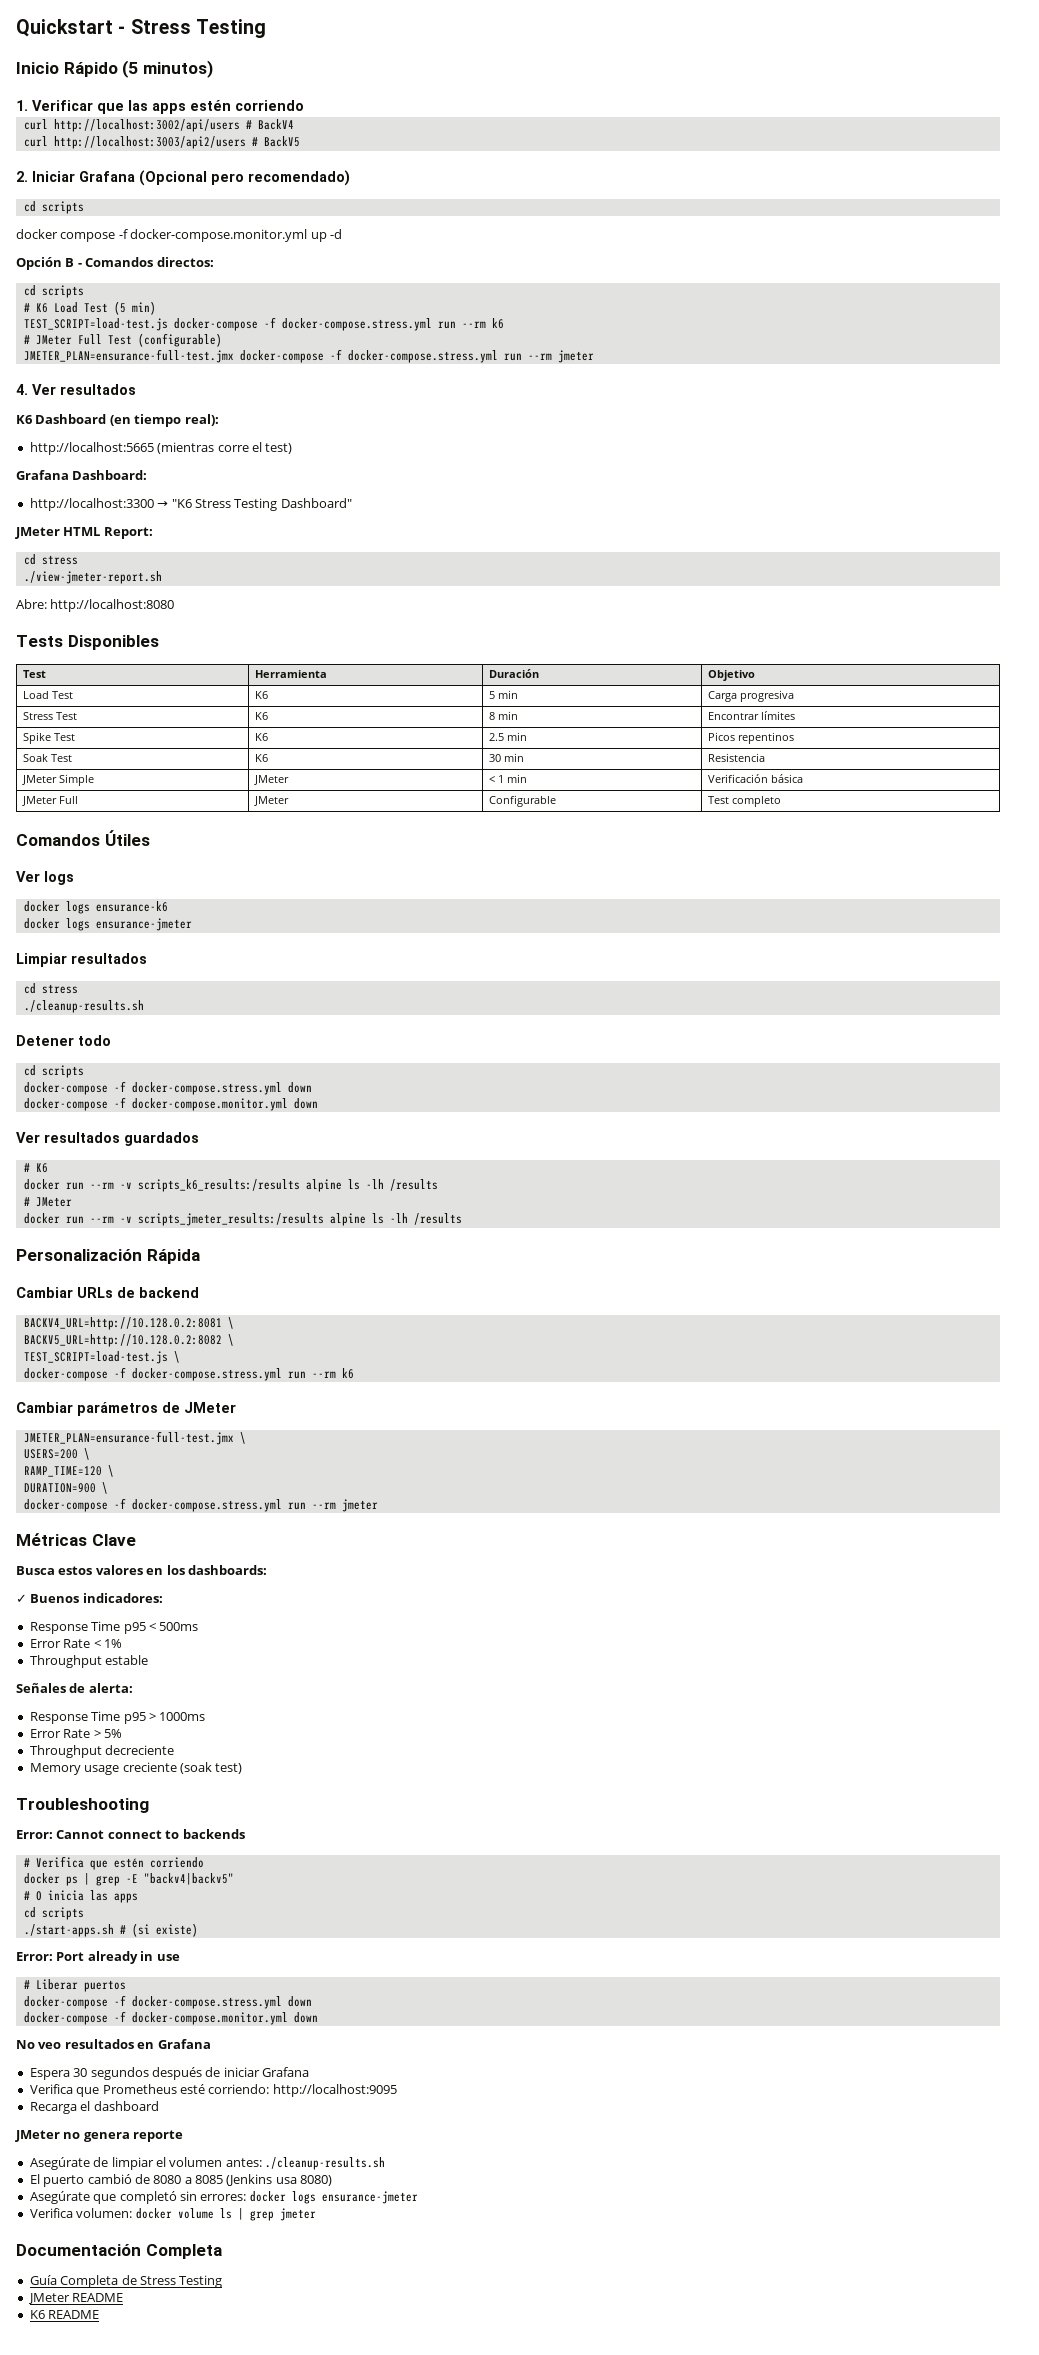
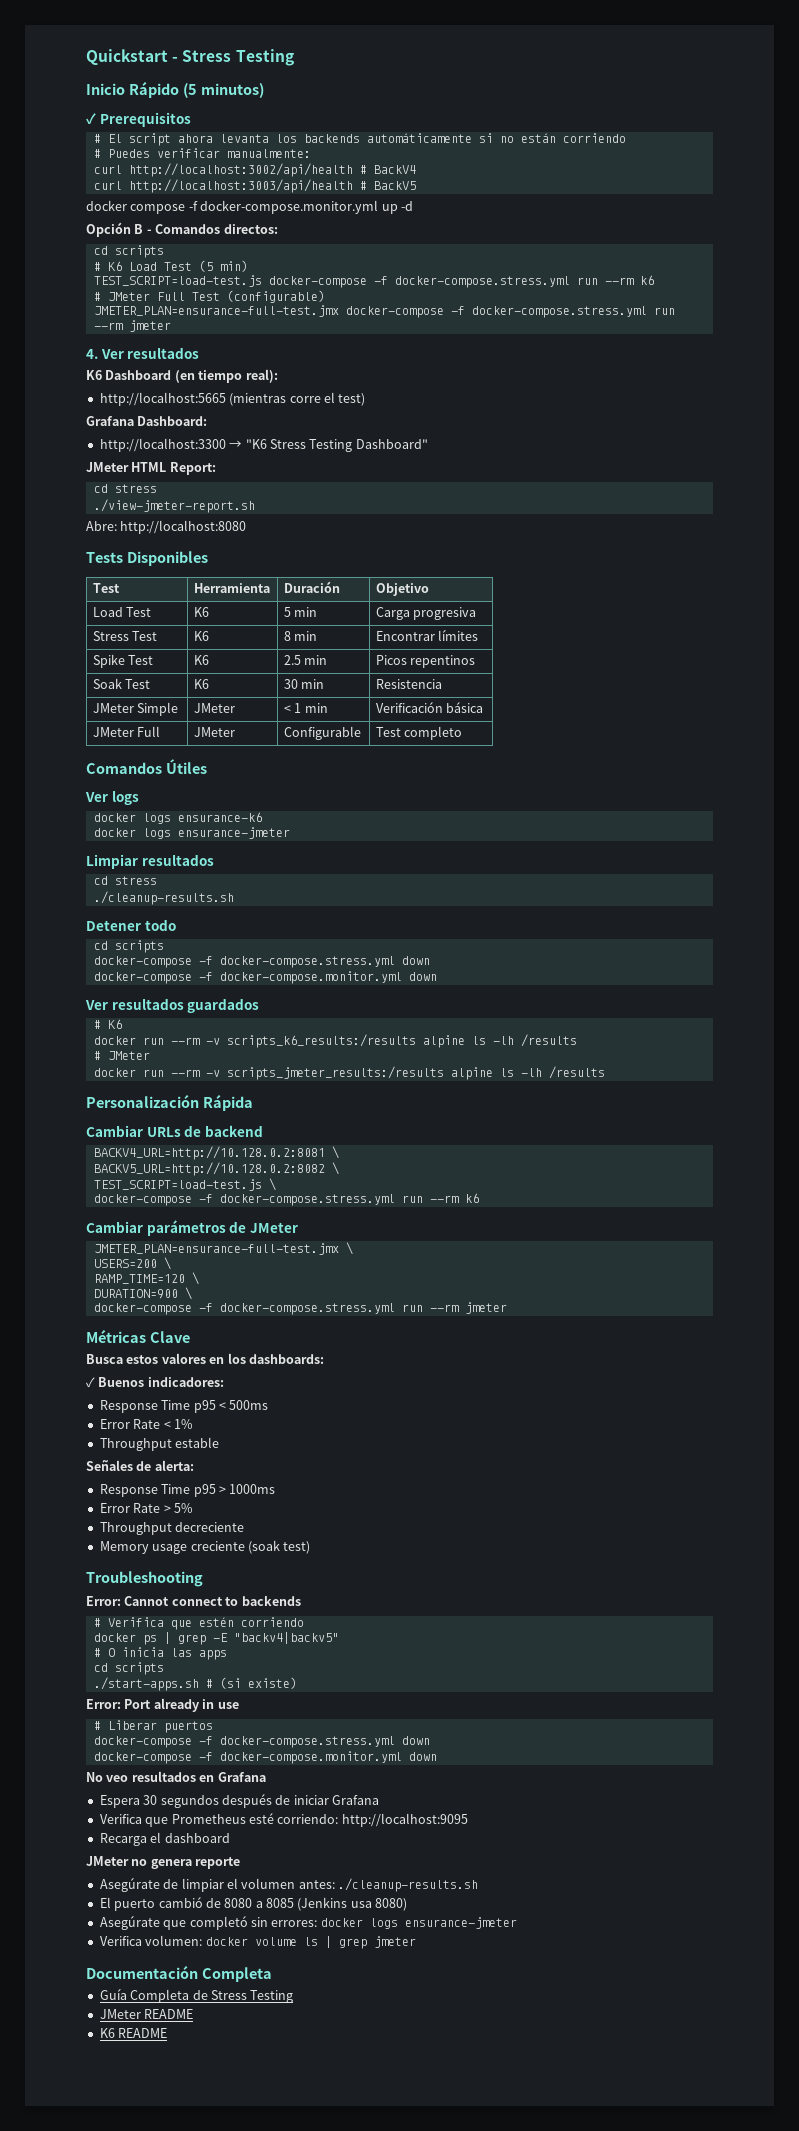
- 1. Verificar que las apps estén corriendo
- curl http://localhost:3002/api/users # BackV4
+ ✓ Prerequisitos
+ # El script ahora levanta los backends automáticamente si no están corriendo
+ # Puedes verificar manualmente:
+ curl http://localhost:3002/api/health # BackV4
- curl http://localhost:3003/api2/users # BackV5
+ curl http://localhost:3003/api/health # BackV5
- 2. Iniciar Grafana (Opcional pero recomendado)
- cd scripts

